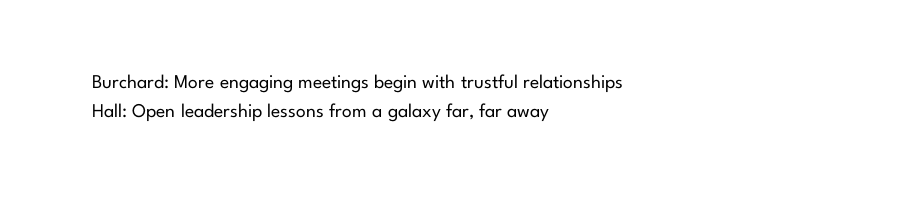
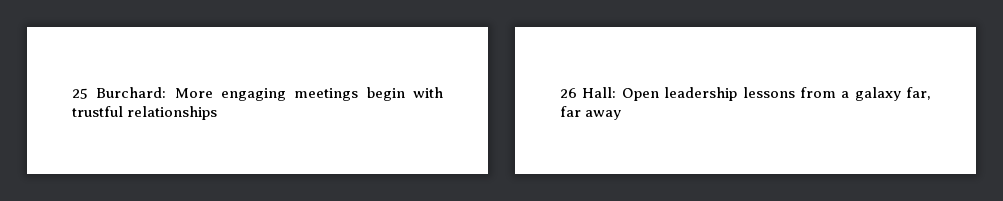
- Burchard: More engaging meetings begin with trustful relationships
+ 25 Burchard: More engaging meetings begin with trustful relationships
- Hall: Open leadership lessons from a galaxy far, far away
+ 26 Hall: Open leadership lessons from a galaxy far, far away

